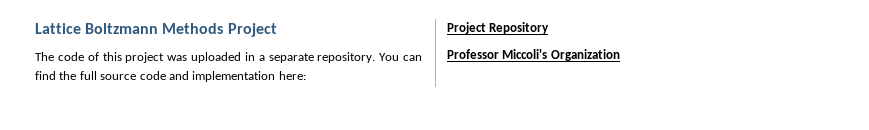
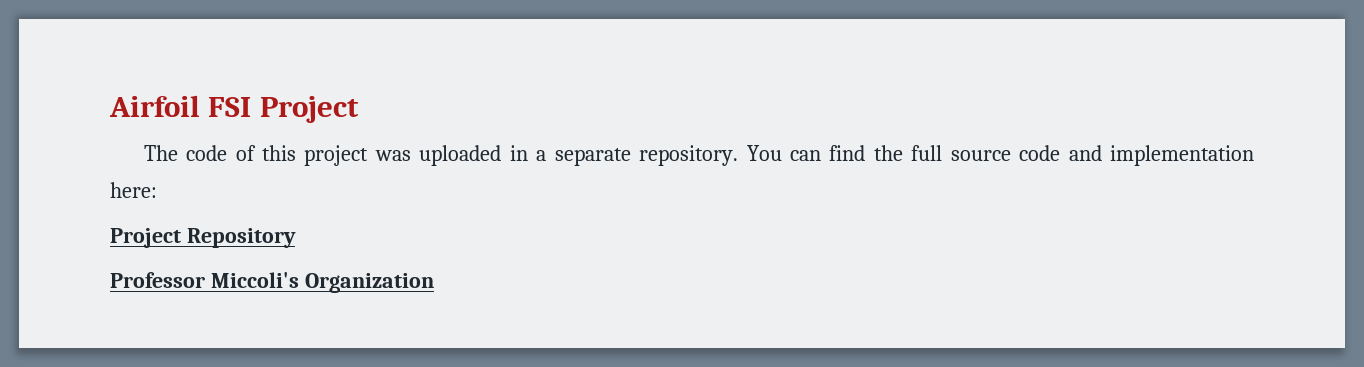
- Lattice Boltzmann Methods Project
+ Airfoil FSI Project

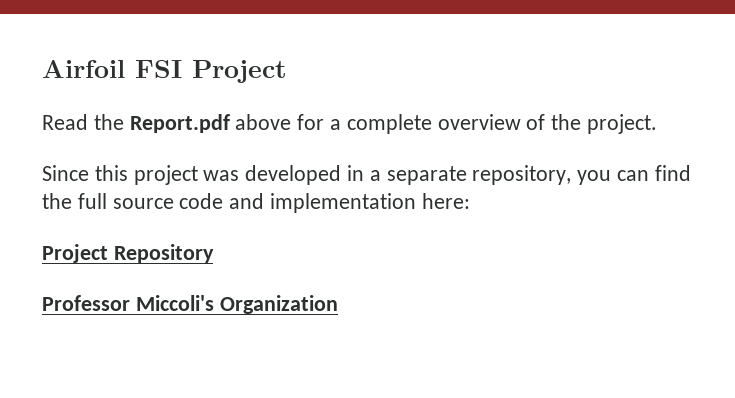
- The code of this project was uploaded in a separate repository. You can find the full source code and implementation here:
+ Read the Report.pdf above for a complete overview of the project.
+ Since this project was developed in a separate repository, you can find the full source code and implementation here:

